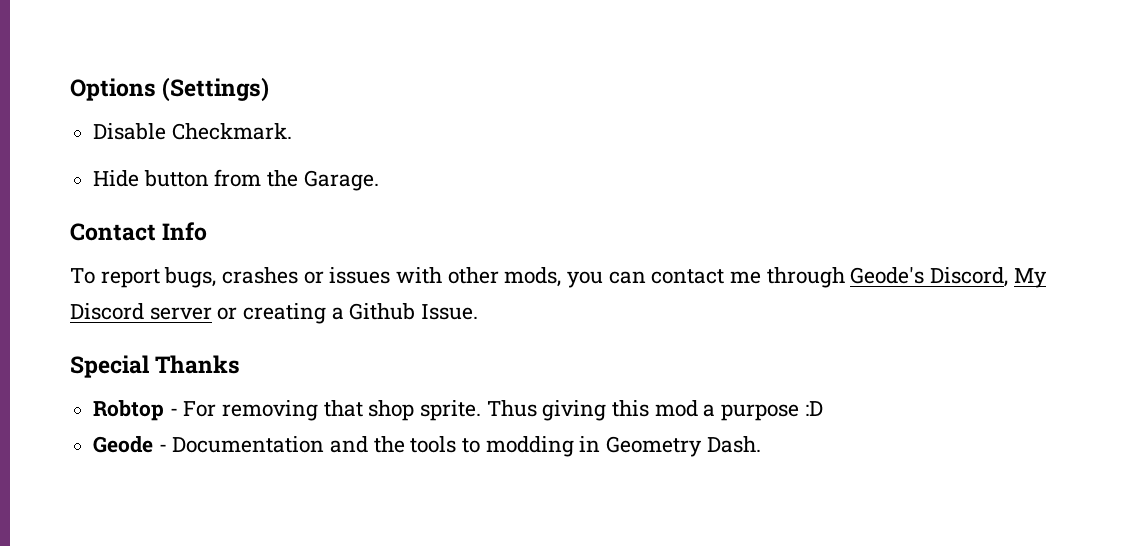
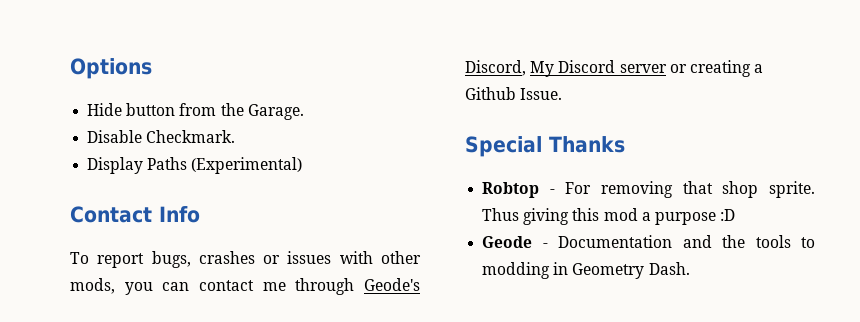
- Options (Settings)
- Disable Checkmark.
+ Options
+ Disable Checkmark.
+ Display Paths (Experimental)

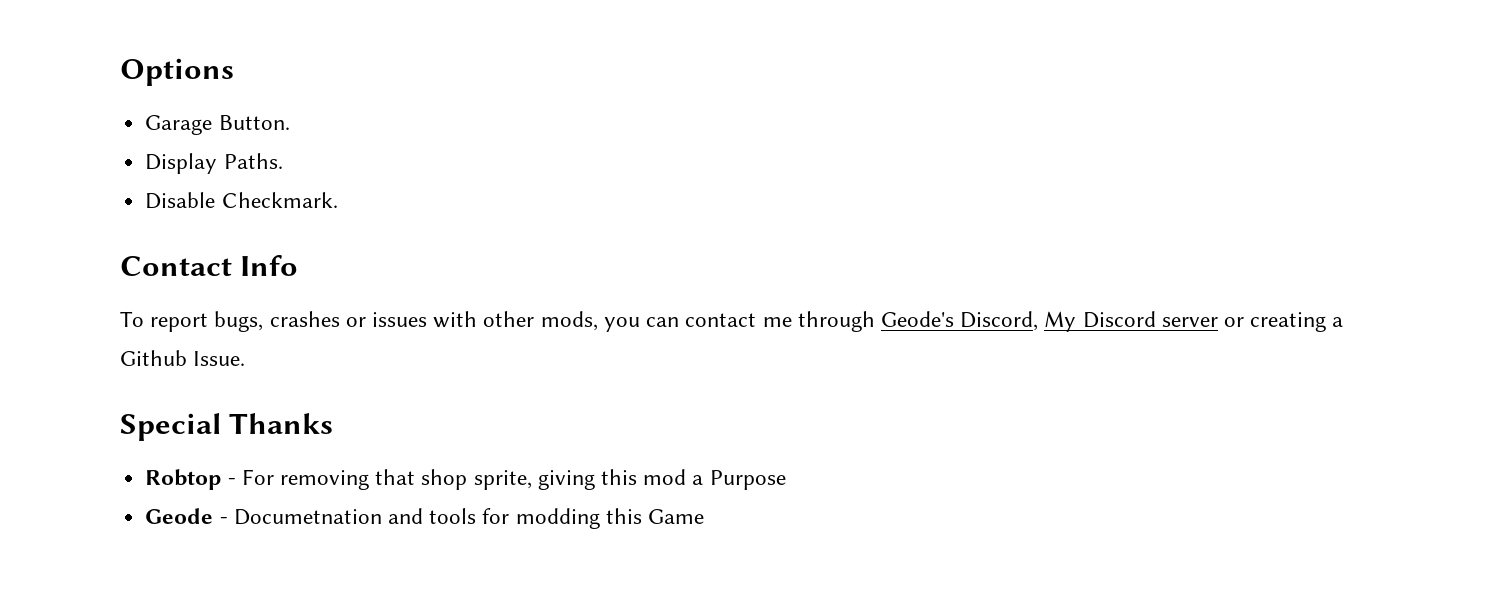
- Hide button from the Garage.
+ Garage Button.
+ Display Paths.
- Display Paths (Experimental)
- Robtop - For removing that shop sprite. Thus giving this mod a purpose :D
+ Robtop - For removing that shop sprite, giving this mod a Purpose
- Geode - Documentation and the tools to modding in Geometry Dash.
+ Geode - Documetnation and tools for modding this Game

